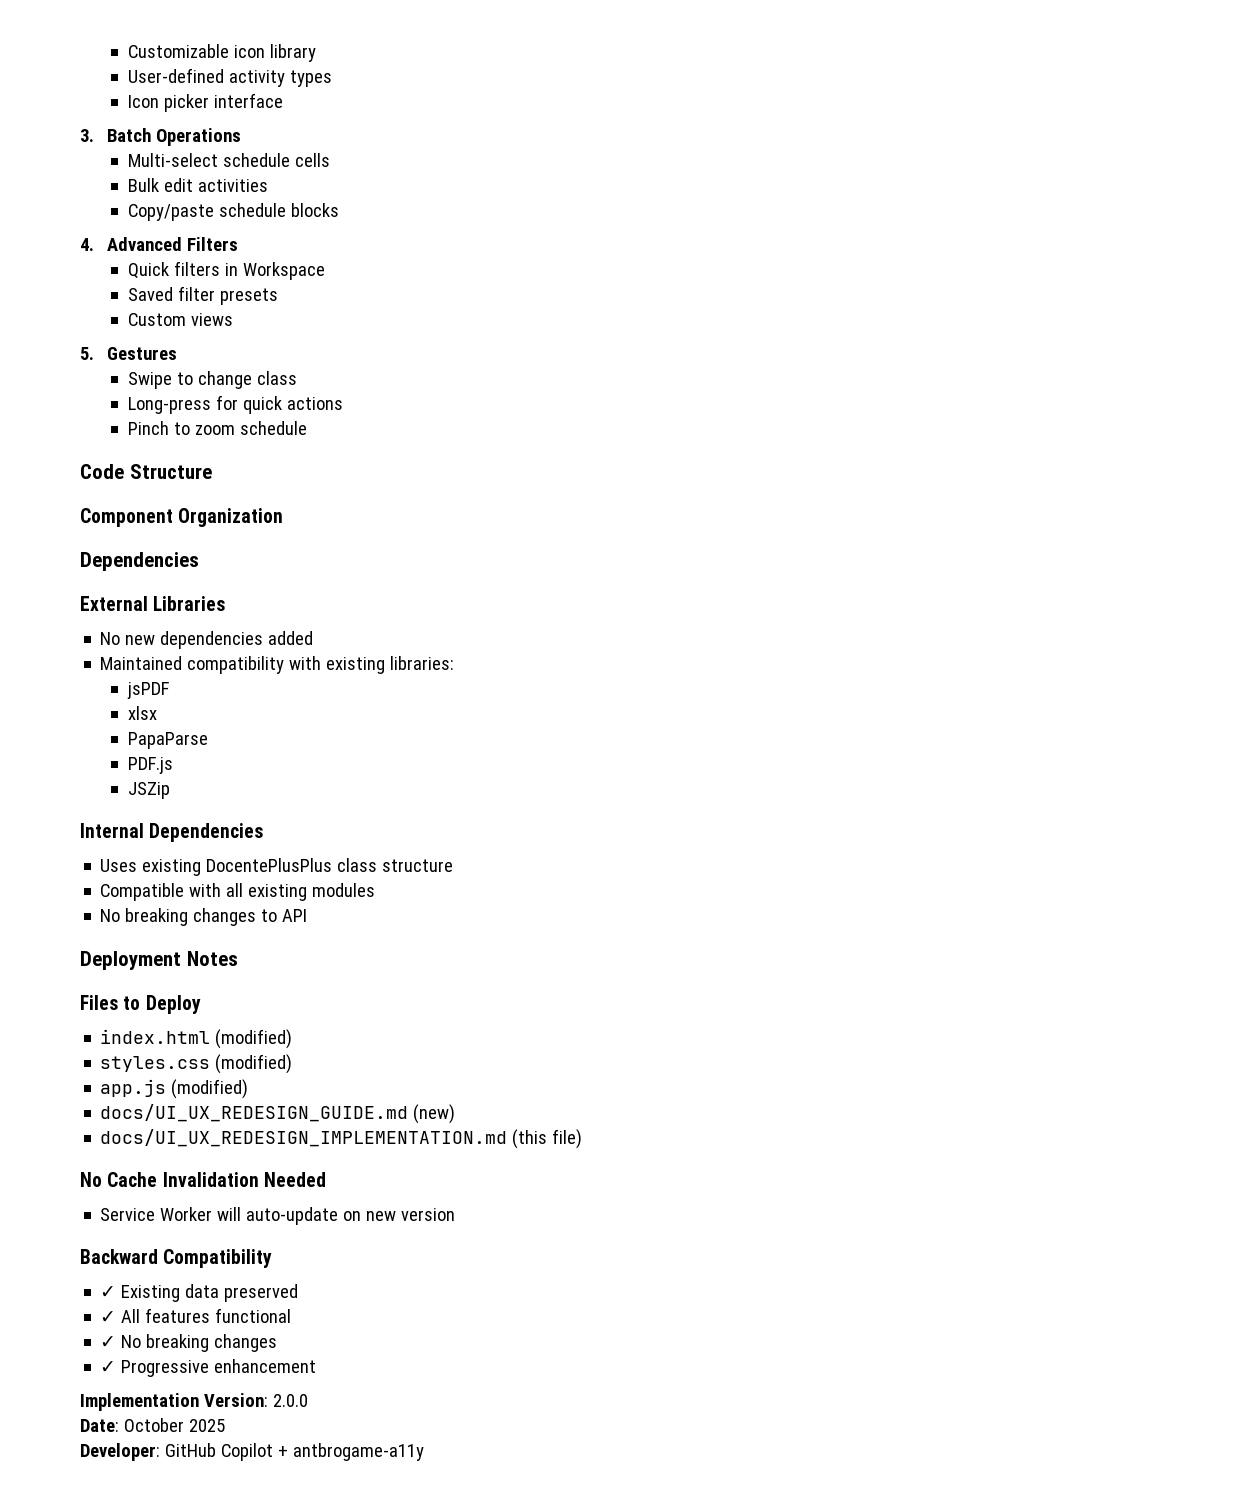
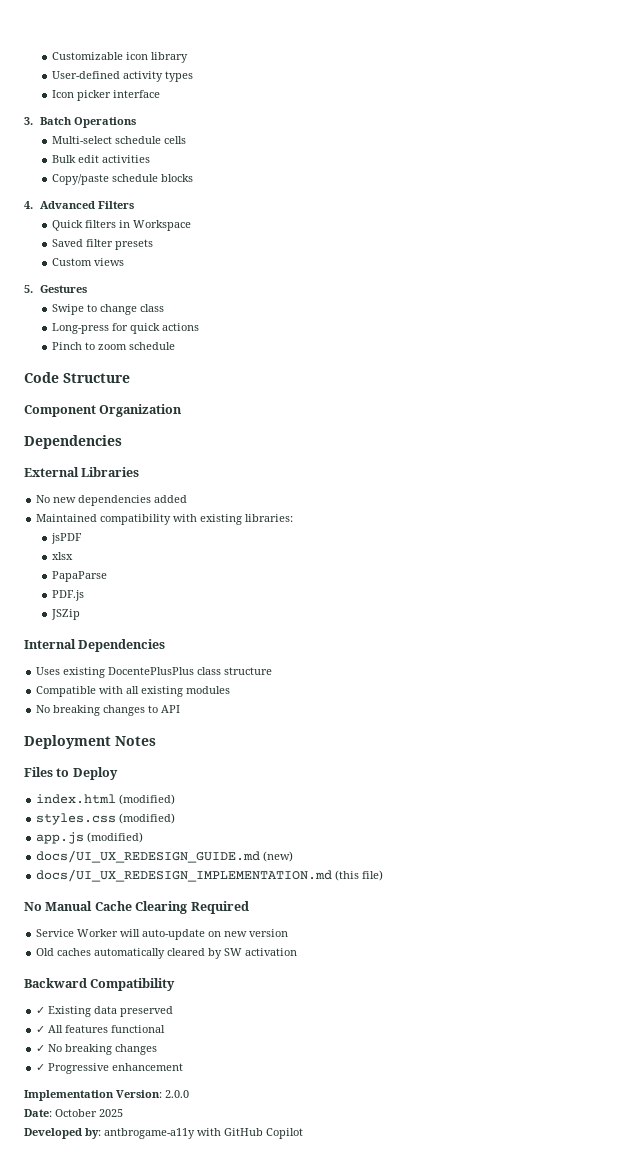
- No Cache Invalidation Needed
+ No Manual Cache Clearing Required
+ Old caches automatically cleared by SW activation
- Developer: GitHub Copilot + antbrogame-a11y
+ Developed by: antbrogame-a11y with GitHub Copilot

